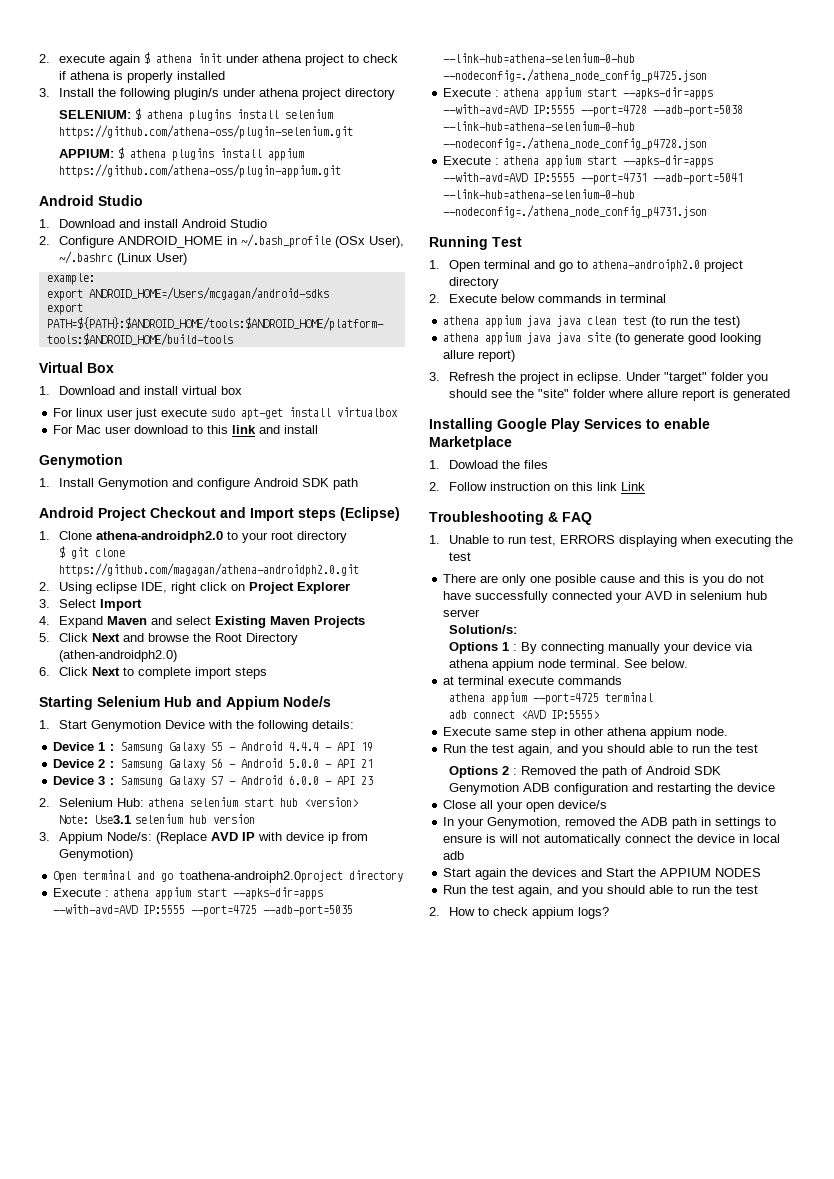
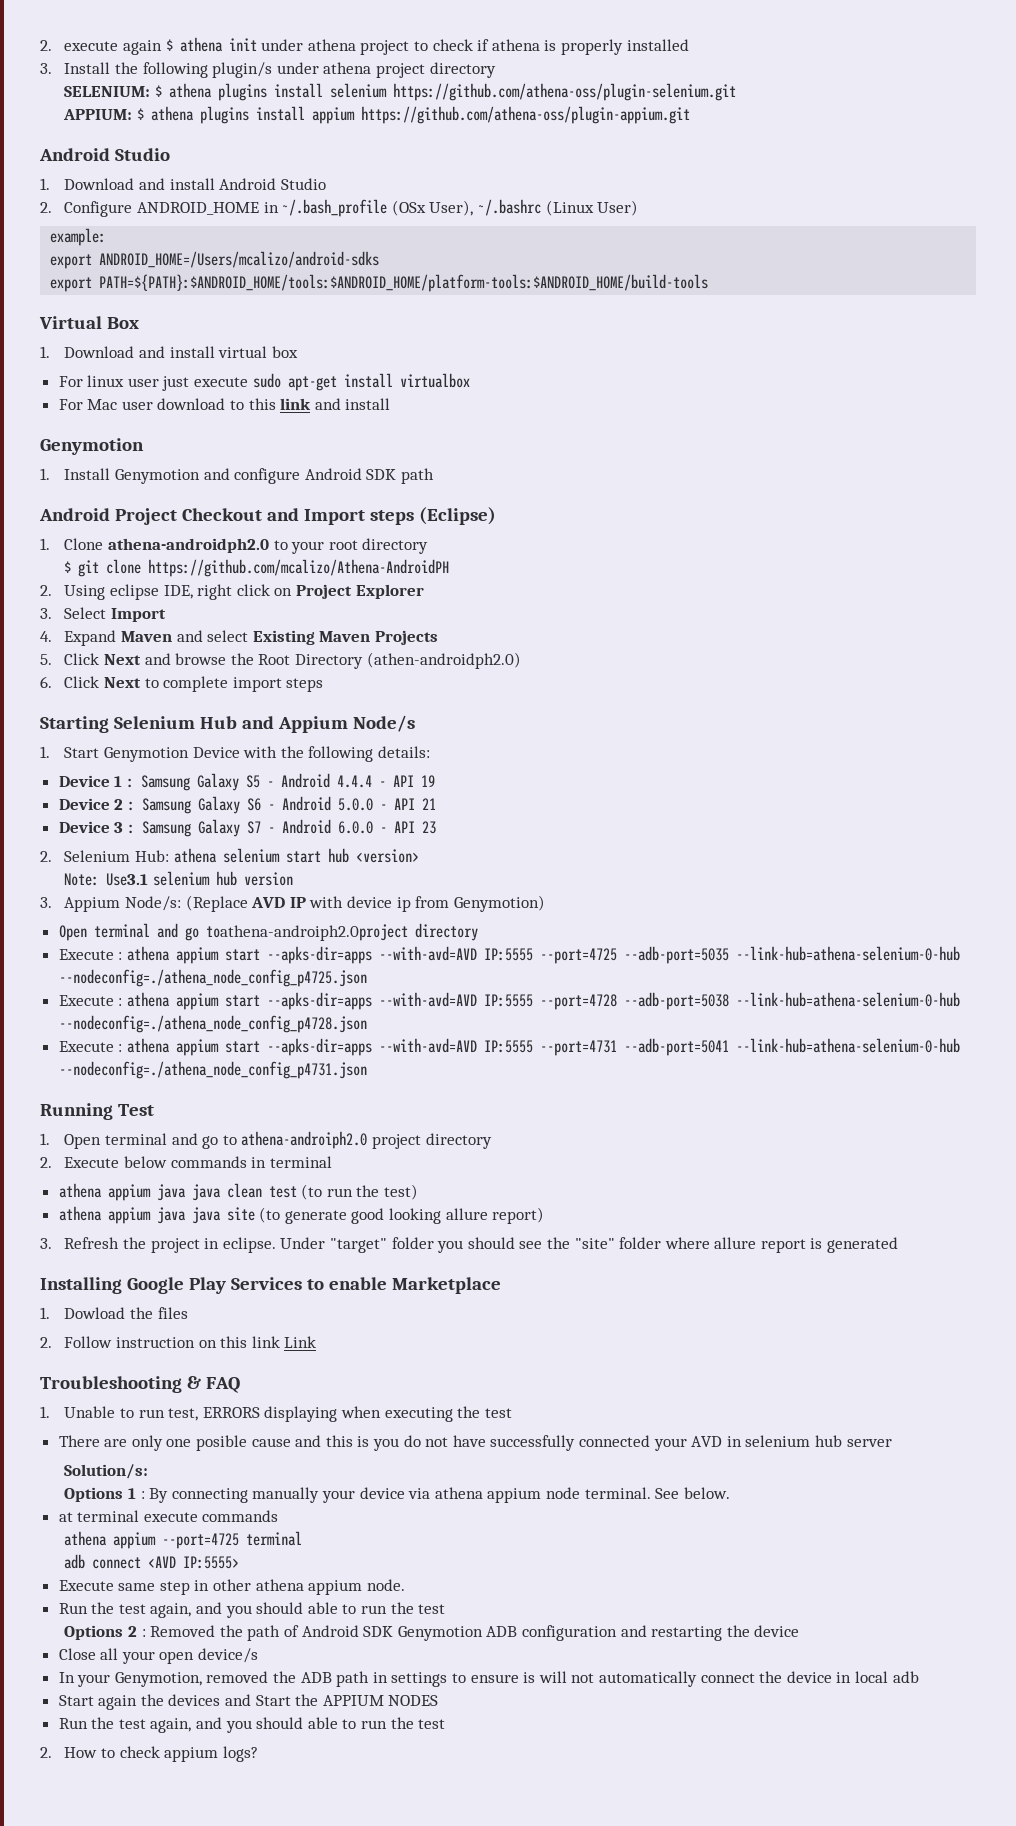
- export ANDROID_HOME=/Users/mcgagan/android-sdks
+ export ANDROID_HOME=/Users/mcalizo/android-sdks
- $ git clone https://github.com/magagan/athena-androidph2.0.git
+ $ git clone https://github.com/mcalizo/Athena-AndroidPH

